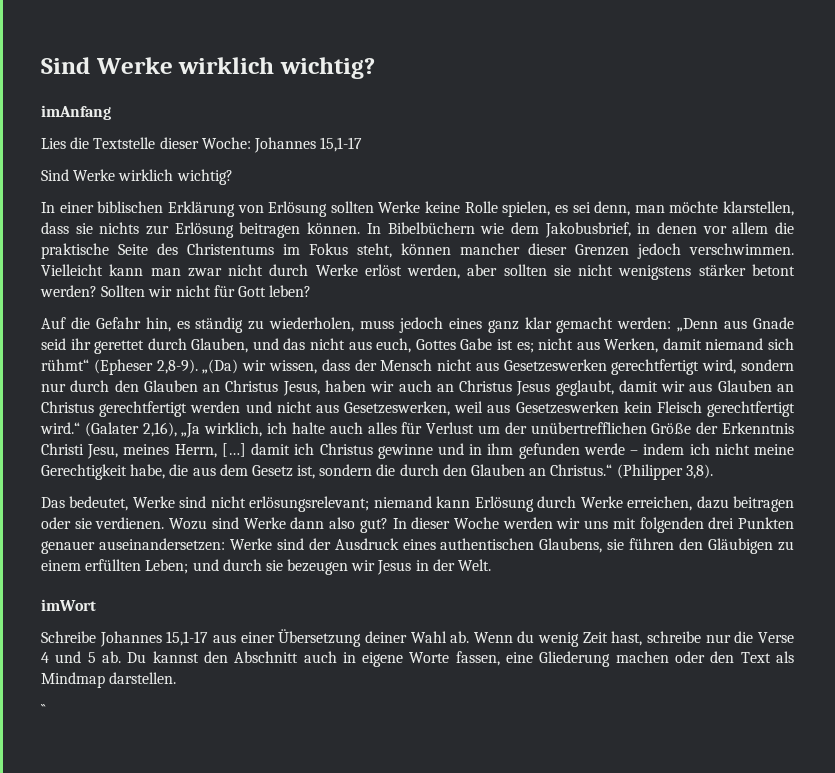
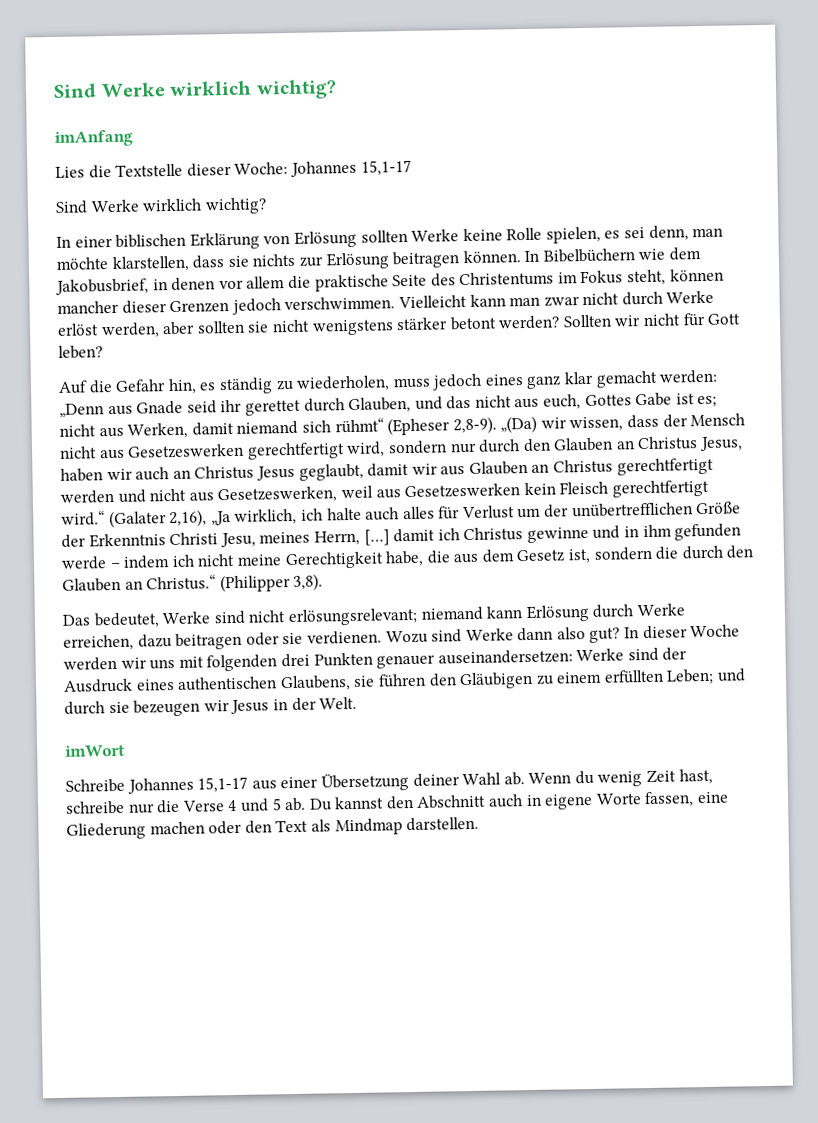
- ``

